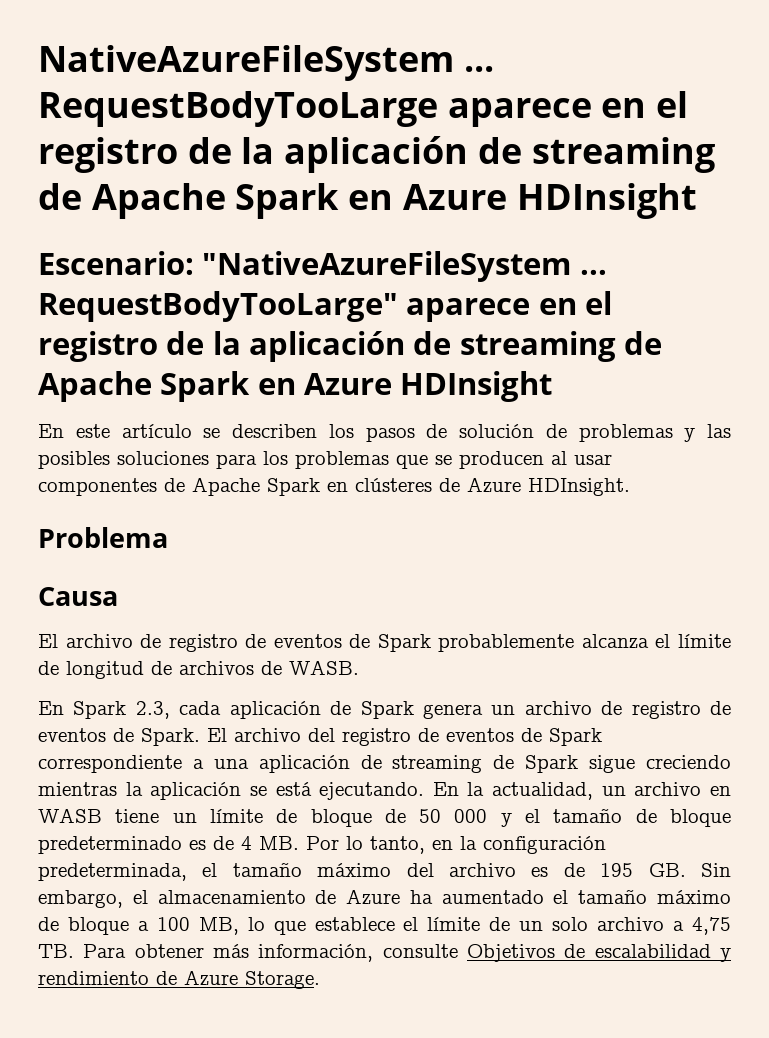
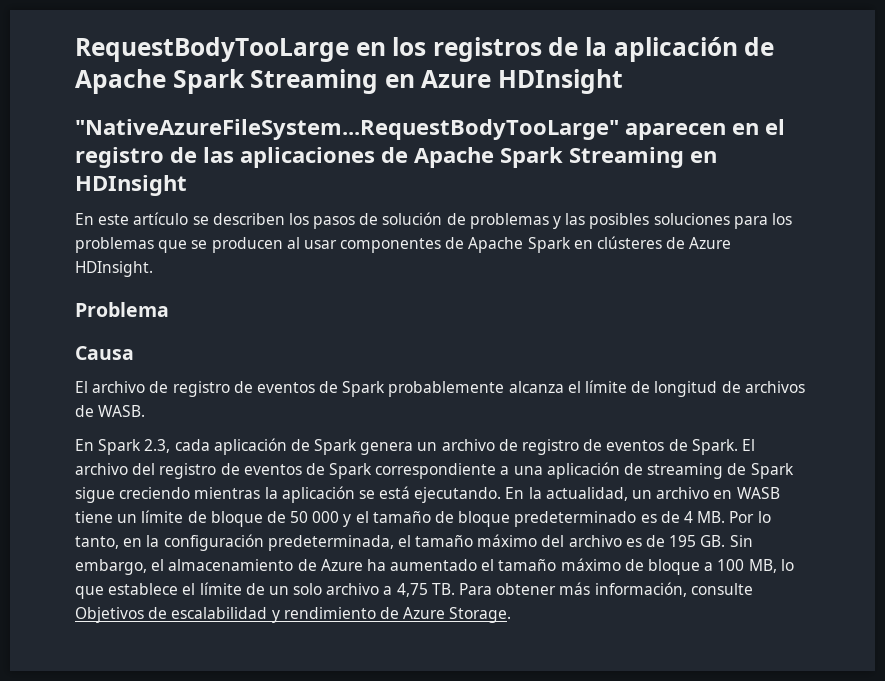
- NativeAzureFileSystem ... RequestBodyTooLarge aparece en el registro de la aplicación de streaming de Apache Spark en Azure HDInsight
- Escenario: "NativeAzureFileSystem ... RequestBodyTooLarge" aparece en el registro de la aplicación de streaming de Apache Spark en Azure HDInsight
+ RequestBodyTooLarge en los registros de la aplicación de Apache Spark Streaming en Azure HDInsight
+ "NativeAzureFileSystem...RequestBodyTooLarge" aparecen en el registro de las aplicaciones de Apache Spark Streaming en HDInsight

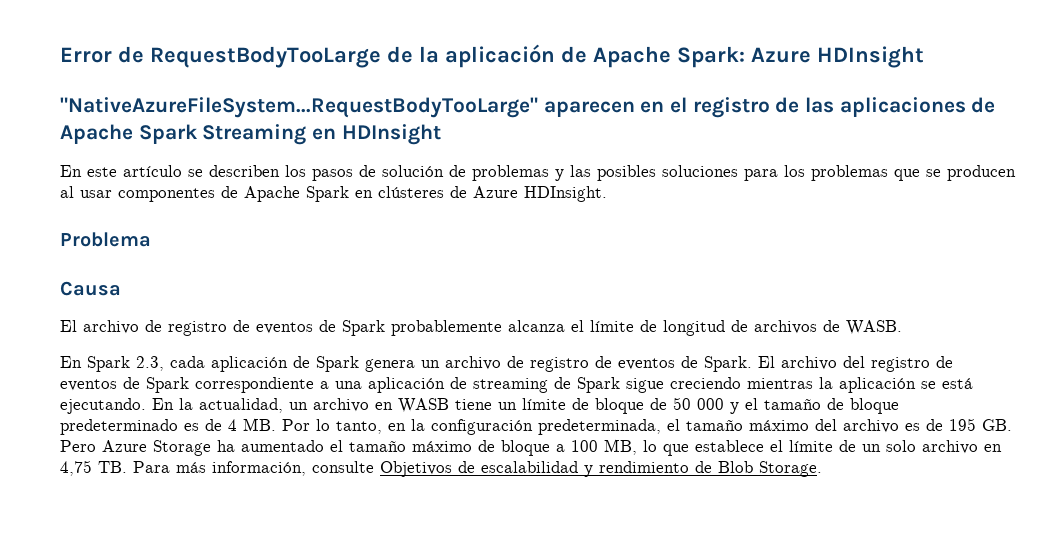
- RequestBodyTooLarge en los registros de la aplicación de Apache Spark Streaming en Azure HDInsight
+ Error de RequestBodyTooLarge de la aplicación de Apache Spark: Azure HDInsight
- En la actualidad, un archivo en WASB tiene un límite de bloque de 50 000 y el tamaño de bloque predeterminado es de 4 MB. Por lo tanto, en la configuración predeterminada, el tamaño máximo del archivo es de 195 GB. Sin embargo, el almacenamiento de Azure ha aumentado el tamaño máximo de bloque a 100 MB, lo que establece el límite de un solo archivo a 4,75 TB. Para obtener más información, consulte Objetivos de escalabilidad y rendimiento de Azure Storage.
+ En la actualidad, un archivo en WASB tiene un límite de bloque de 50 000 y el tamaño de bloque predeterminado es de 4 MB. Por lo tanto, en la configuración predeterminada, el tamaño máximo del archivo es de 195 GB. Pero Azure Storage ha aumentado el tamaño máximo de bloque a 100 MB, lo que establece el límite de un solo archivo en 4,75 TB. Para más información, consulte Objetivos de escalabilidad y rendimiento de Blob Storage.

